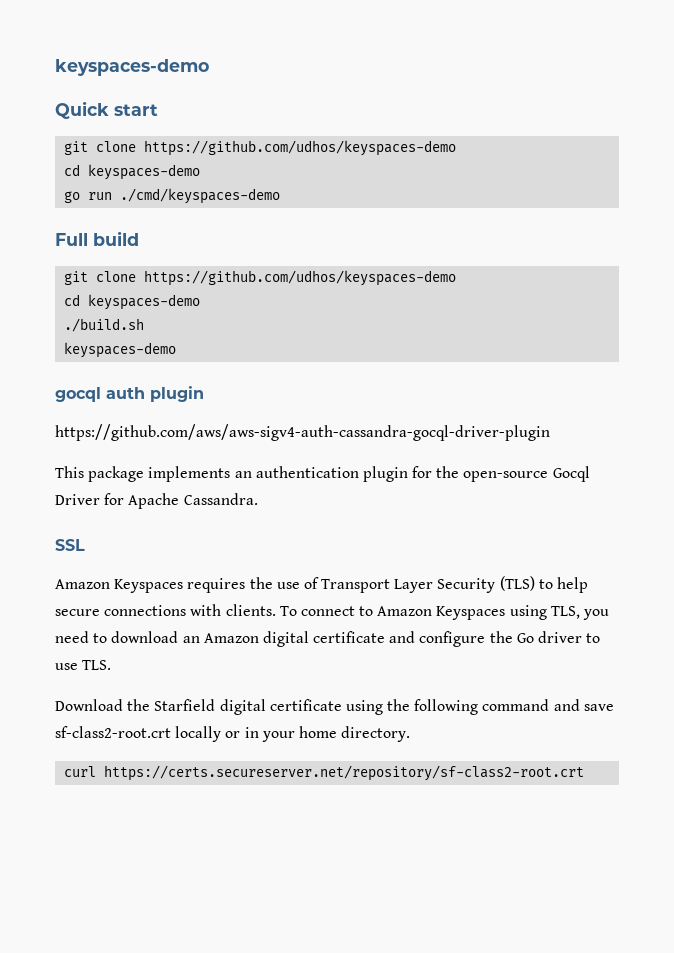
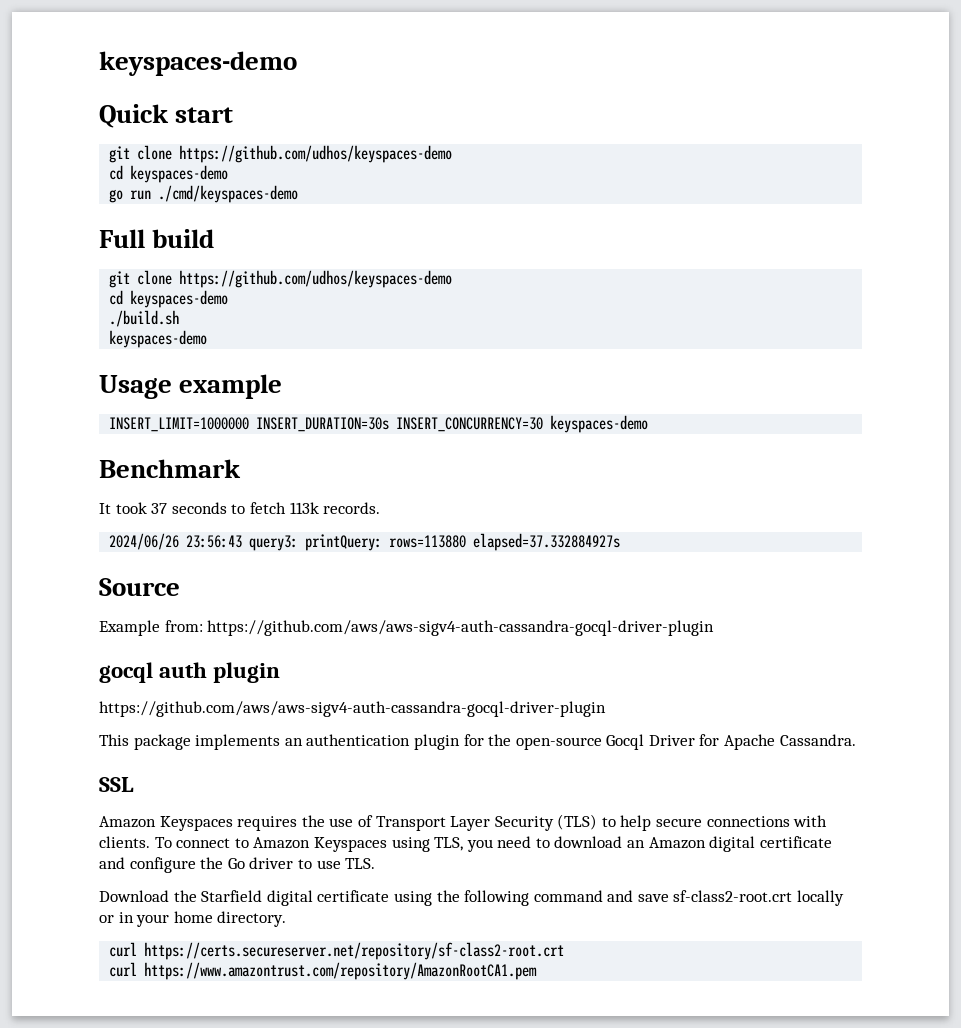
+ Usage example
+ INSERT_LIMIT=1000000 INSERT_DURATION=30s INSERT_CONCURRENCY=30 keyspaces-demo
+ Benchmark
+ It took 37 seconds to fetch 113k records.
+ 2024/06/26 23:56:43 query3: printQuery: rows=113880 elapsed=37.332884927s
+ Source
+ Example from: https://github.com/aws/aws-sigv4-auth-cassandra-gocql-driver-plugin
+ curl https://www.amazontrust.com/repository/AmazonRootCA1.pem

